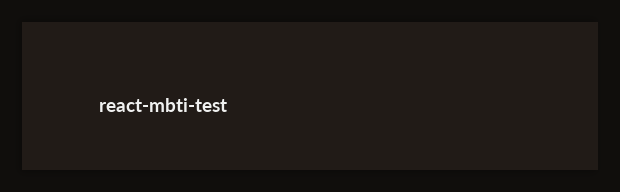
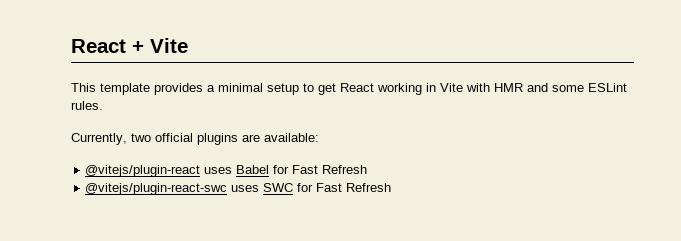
- react-mbti-test
+ React + Vite
+ This template provides a minimal setup to get React working in Vite with HMR and some ESLint rules.
+ Currently, two official plugins are available:
+ @vitejs/plugin-react uses Babel for Fast Refresh
+ @vitejs/plugin-react-swc uses SWC for Fast Refresh

